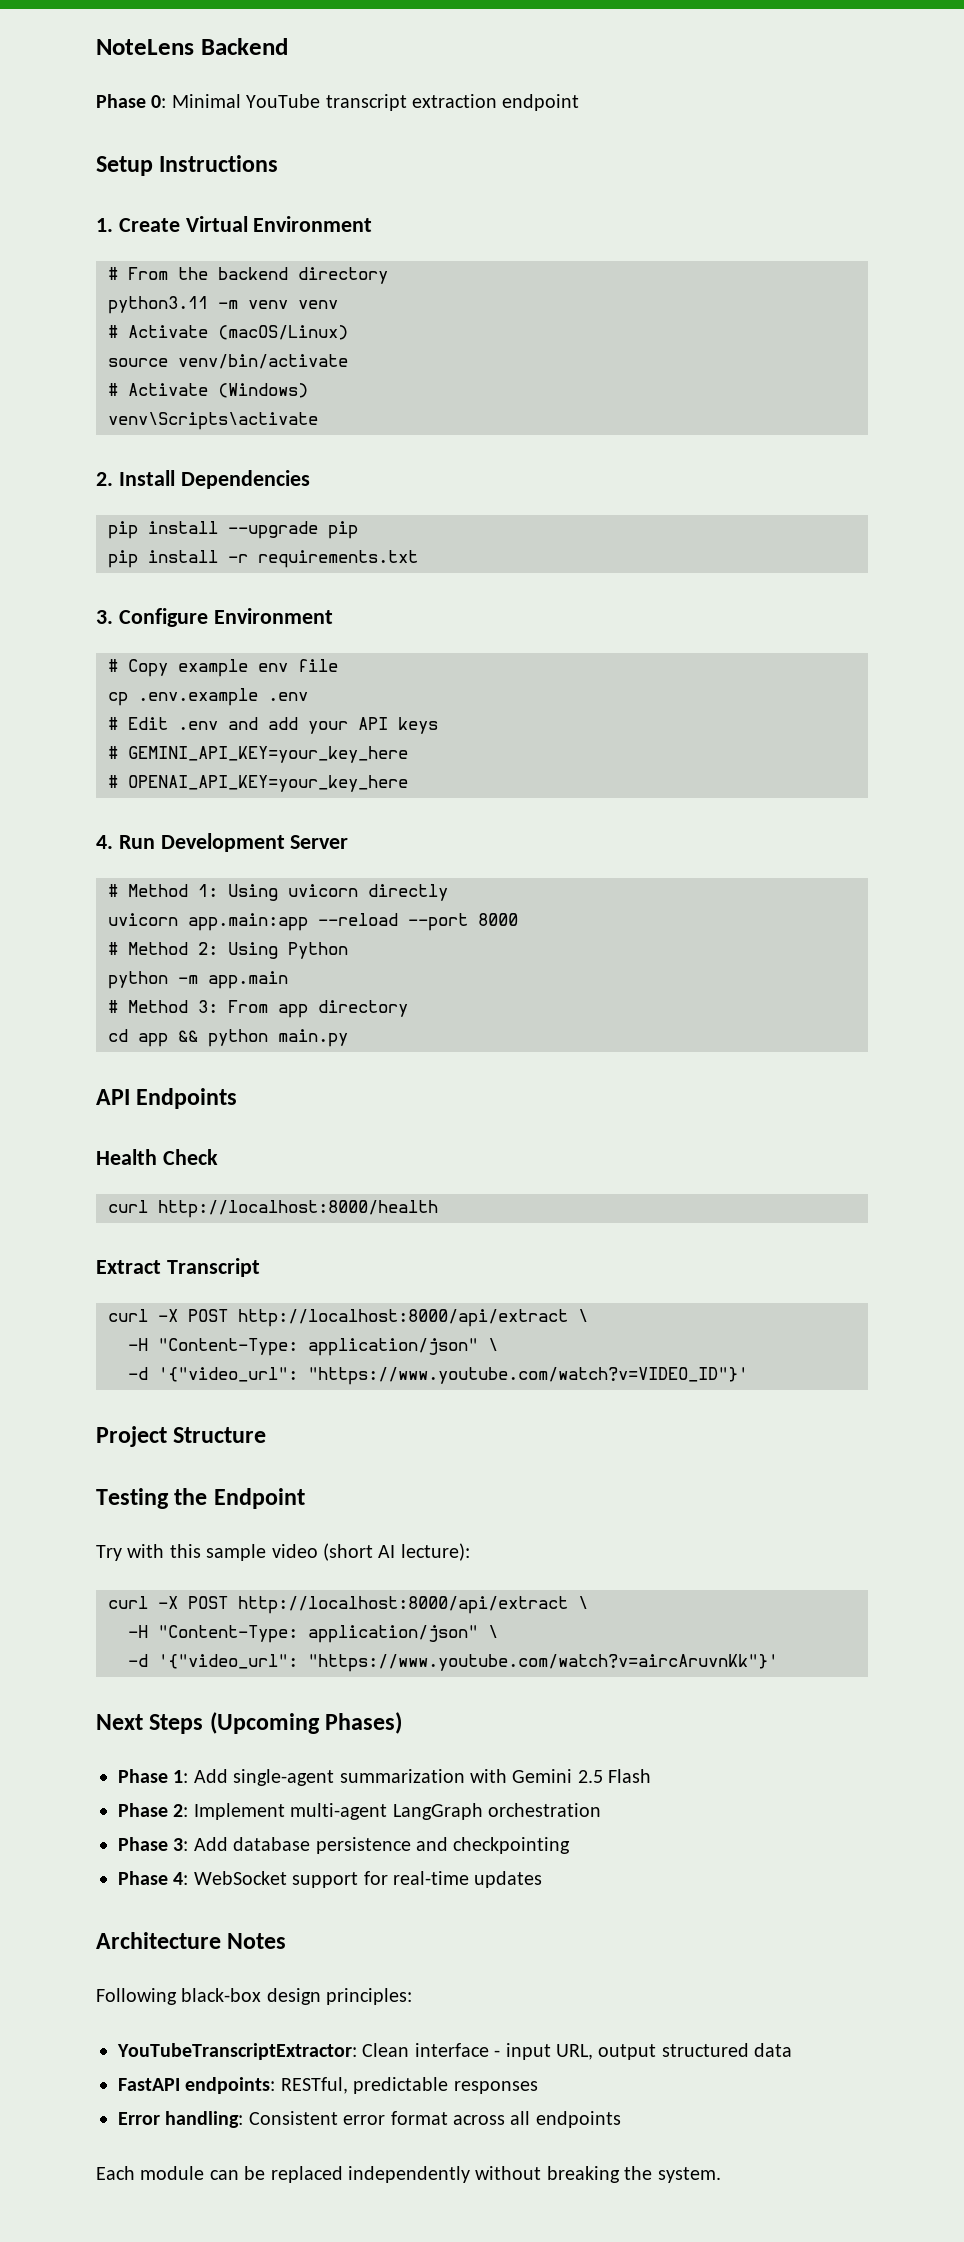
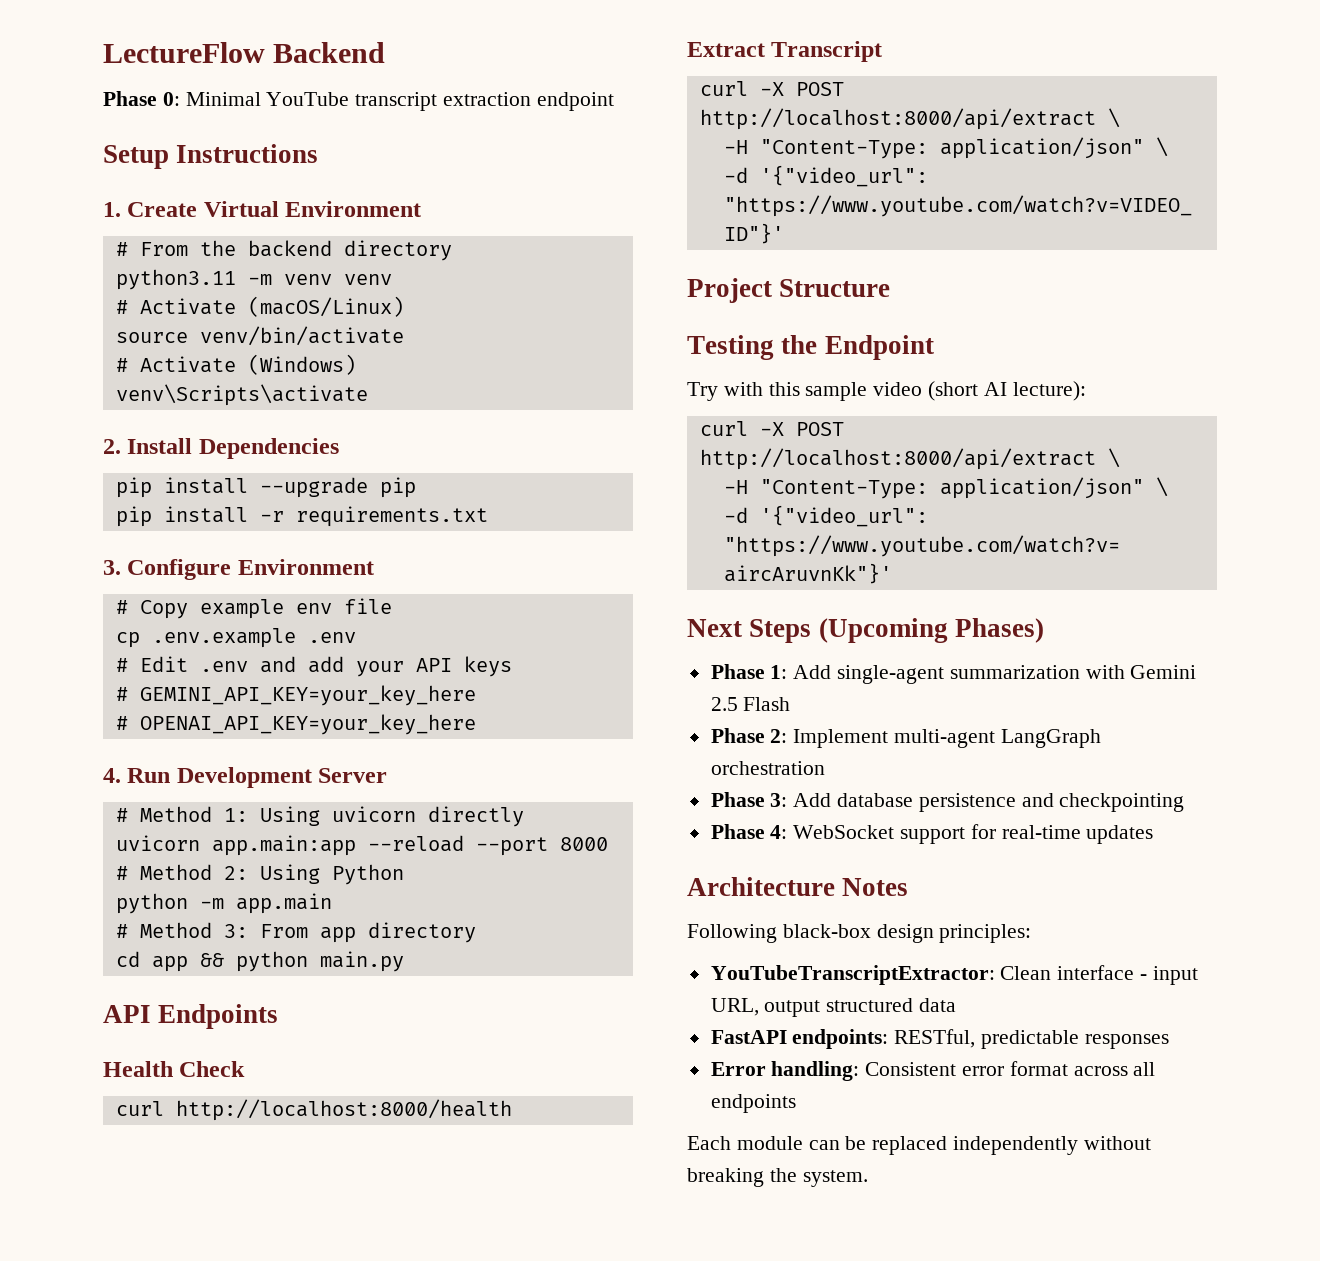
- NoteLens Backend
+ LectureFlow Backend

